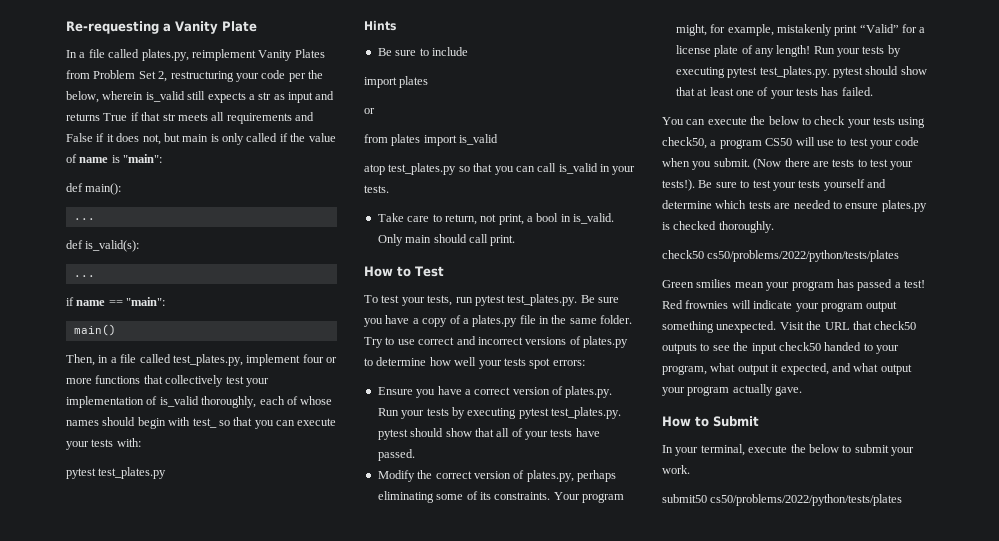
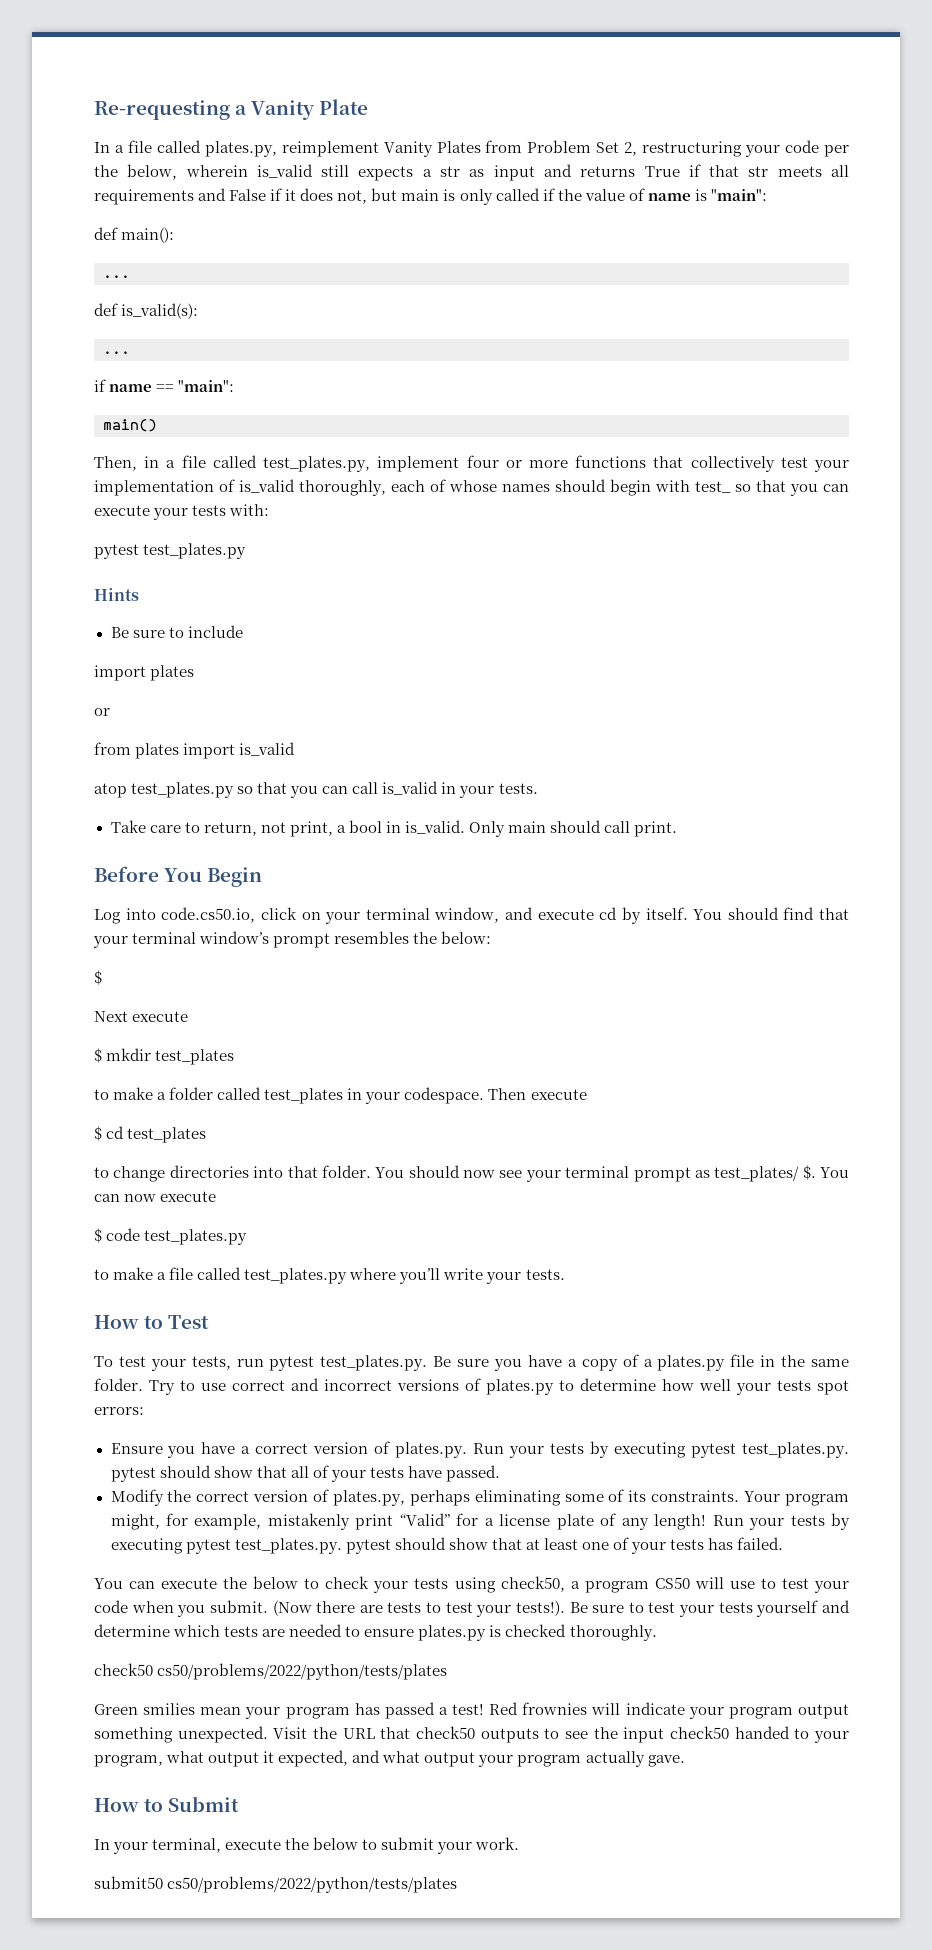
+ Before You Begin
+ Log into code.cs50.io, click on your terminal window, and execute cd by itself. You should find that your terminal window’s prompt resembles the below:
+ $
+ Next execute
+ $ mkdir test_plates
+ to make a folder called test_plates in your codespace. Then execute
+ $ cd test_plates
+ to change directories into that folder. You should now see your terminal prompt as test_plates/ $. You can now execute
+ $ code test_plates.py
+ to make a file called test_plates.py where you’ll write your tests.

